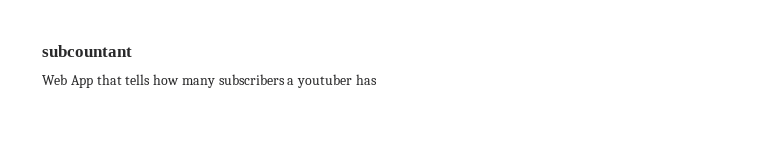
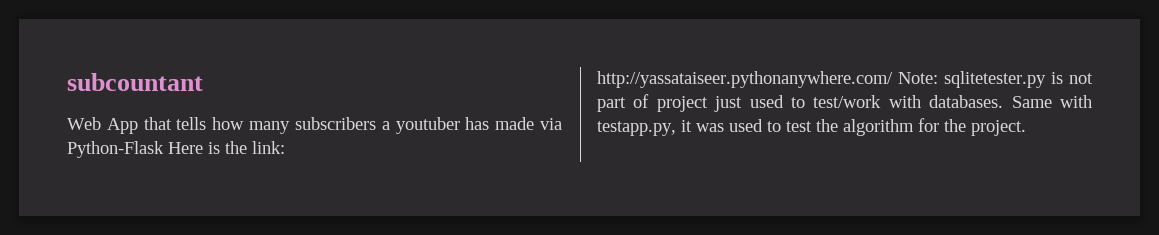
- Web App that tells how many subscribers a youtuber has
+ Web App that tells how many subscribers a youtuber has made via Python-Flask Here is the link: http://yassataiseer.pythonanywhere.com/ Note: sqlitetester.py is not part of project just used to test/work with databases. Same with testapp.py, it was used to test the algorithm for the project.

